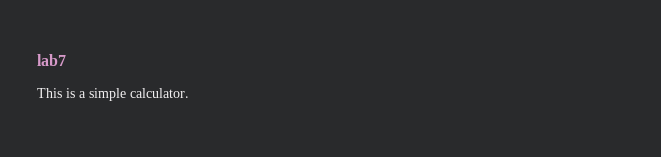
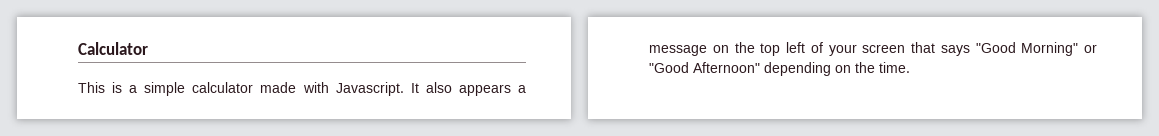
- lab7
+ Calculator
- This is a simple calculator.
+ This is a simple calculator made with Javascript. It also appears a message on the top left of your screen that says "Good Morning" or "Good Afternoon" depending on the time.

